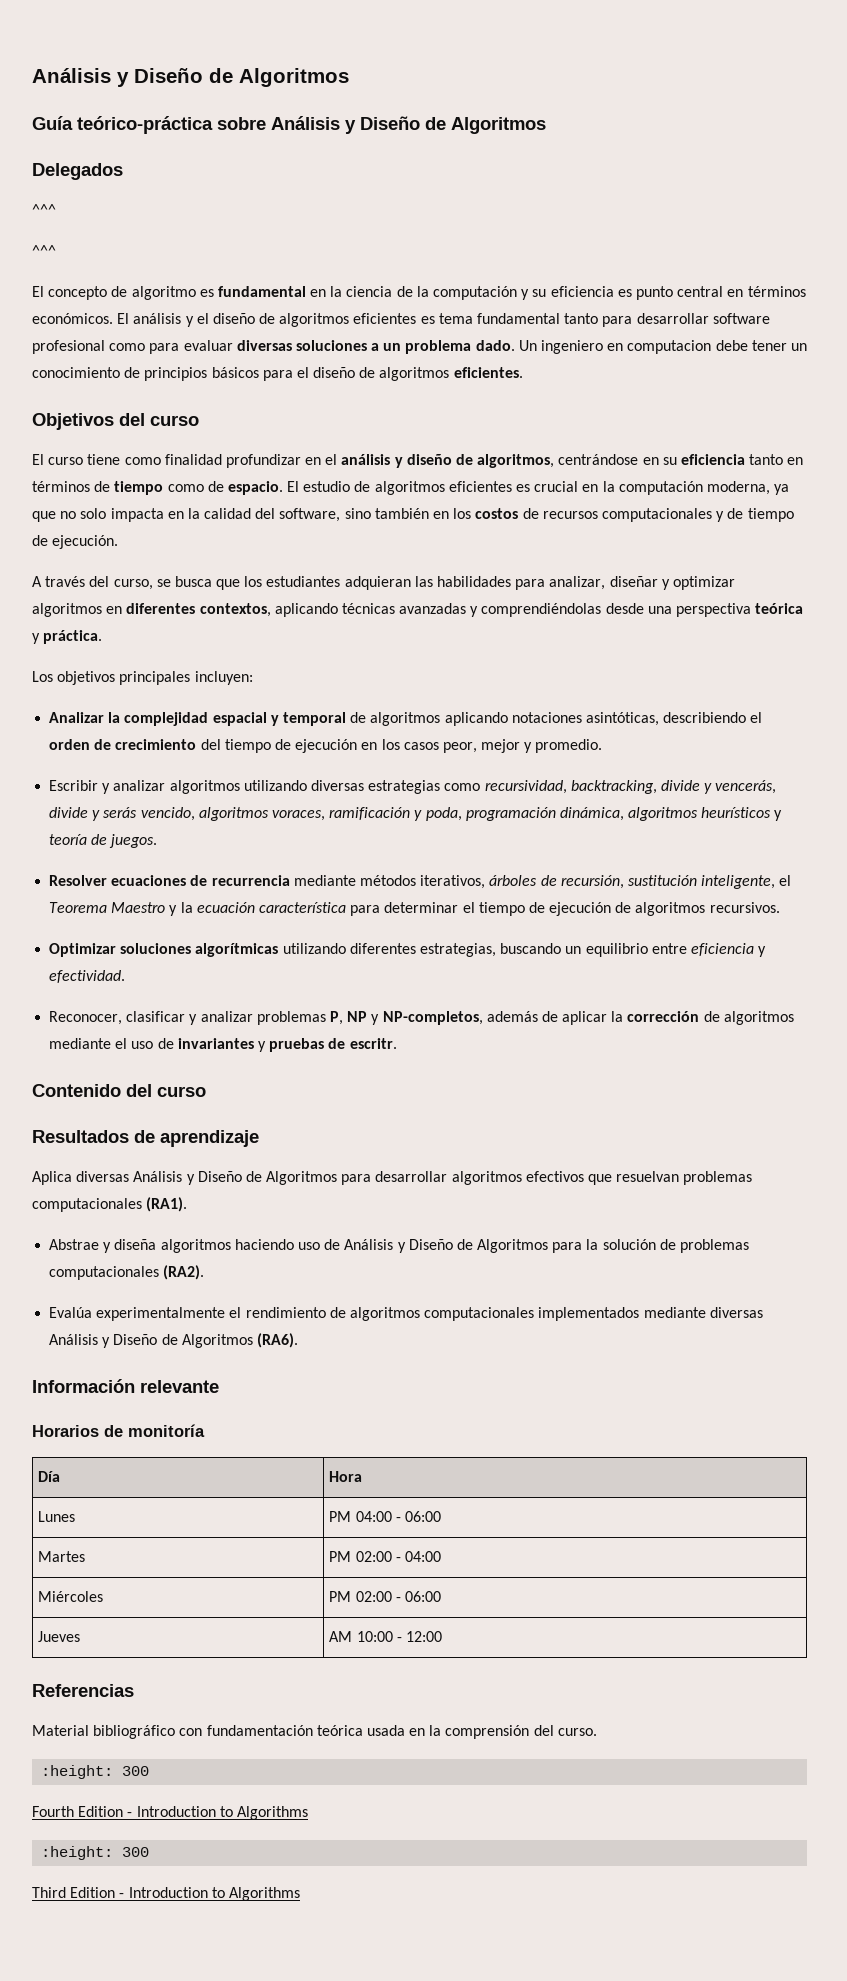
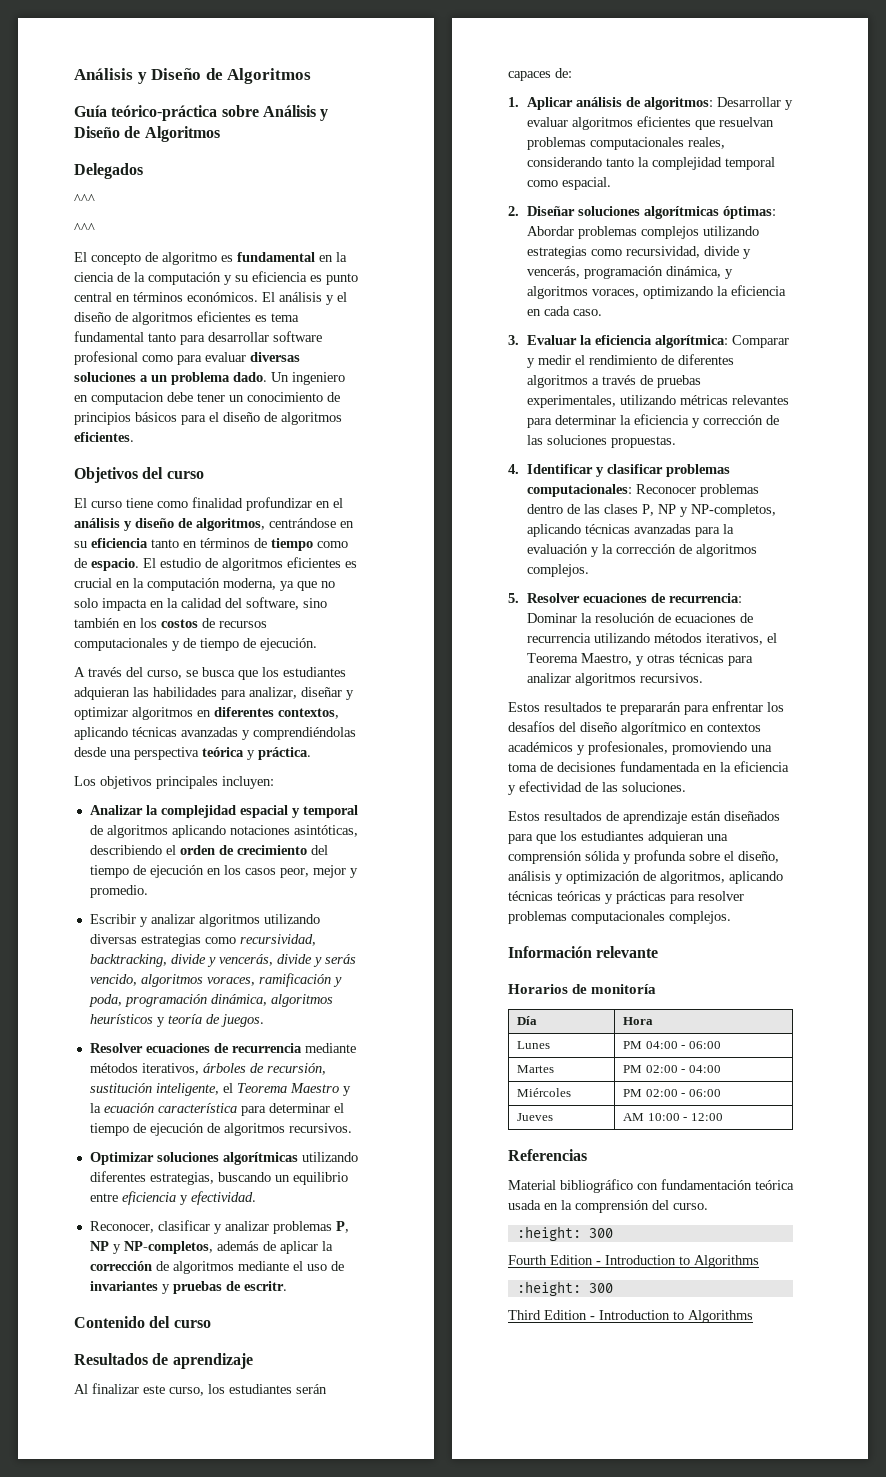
- Aplica diversas Análisis y Diseño de Algoritmos para desarrollar algoritmos efectivos que resuelvan problemas computacionales (RA1).
- Abstrae y diseña algoritmos haciendo uso de Análisis y Diseño de Algoritmos para la solución de problemas computacionales (RA2).
- Evalúa experimentalmente el rendimiento de algoritmos computacionales implementados mediante diversas Análisis y Diseño de Algoritmos (RA6).
+ Al finalizar este curso, los estudiantes serán capaces de:
+ 1. Aplicar análisis de algoritmos: Desarrollar y evaluar algoritmos eficientes que resuelvan problemas computacionales reales, considerando tanto la complejidad temporal como espacial.
+ 2. Diseñar soluciones algorítmicas óptimas: Abordar problemas complejos utilizando estrategias como recursividad, divide y vencerás, programación dinámica, y algoritmos voraces, optimizando la eficiencia en cada caso.
+ 3. Evaluar la eficiencia algorítmica: Comparar y medir el rendimiento de diferentes algoritmos a través de pruebas experimentales, utilizando métricas relevantes para determinar la eficiencia y corrección de las soluciones propuestas.
+ 4. Identificar y clasificar problemas computacionales: Reconocer problemas dentro de las clases P, NP y NP-completos, aplicando técnicas avanzadas para la evaluación y la corrección de algoritmos complejos.
+ 5. Resolver ecuaciones de recurrencia: Dominar la resolución de ecuaciones de recurrencia utilizando métodos iterativos, el Teorema Maestro, y otras técnicas para analizar algoritmos recursivos.
+ Estos resultados te prepararán para enfrentar los desafíos del diseño algorítmico en contextos académicos y profesionales, promoviendo una toma de decisiones fundamentada en la eficiencia y efectividad de las soluciones.
+ Estos resultados de aprendizaje están diseñados para que los estudiantes adquieran una comprensión sólida y profunda sobre el diseño, análisis y optimización de algoritmos, aplicando técnicas teóricas y prácticas para resolver problemas computacionales complejos.

